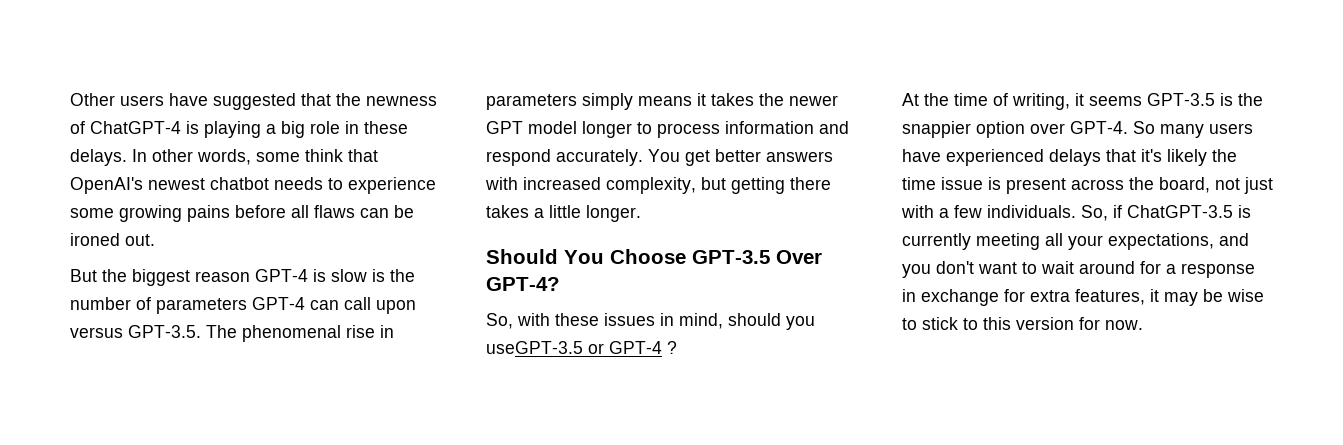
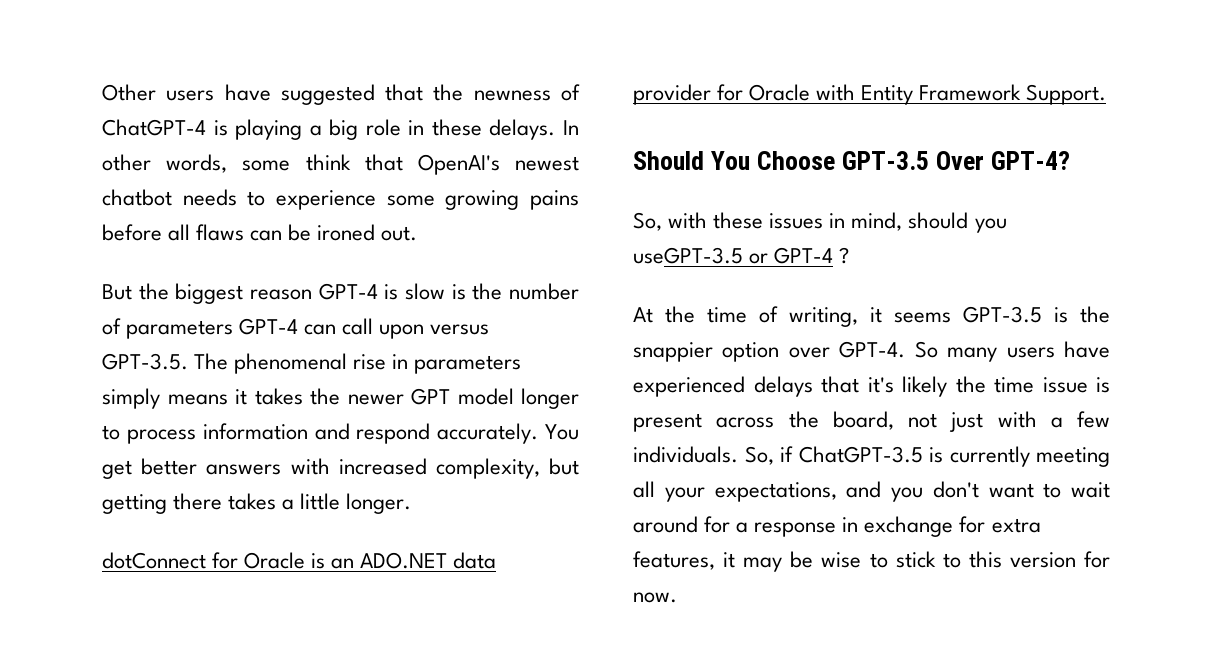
+ dotConnect for Oracle is an ADO.NET data provider for Oracle with Entity Framework Support.

